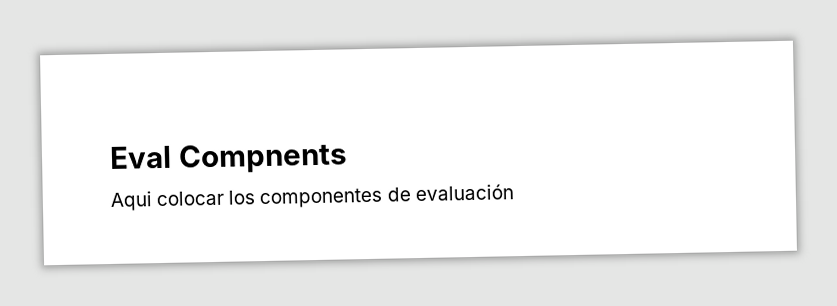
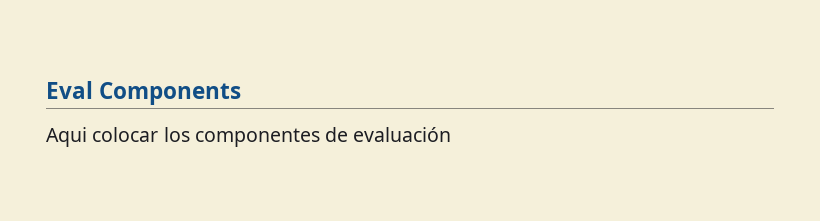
- Eval Compnents
+ Eval Components

